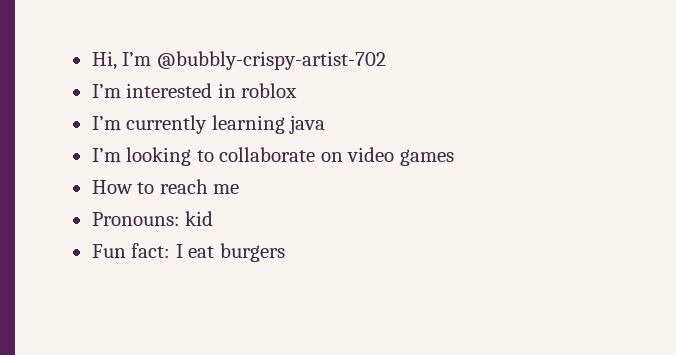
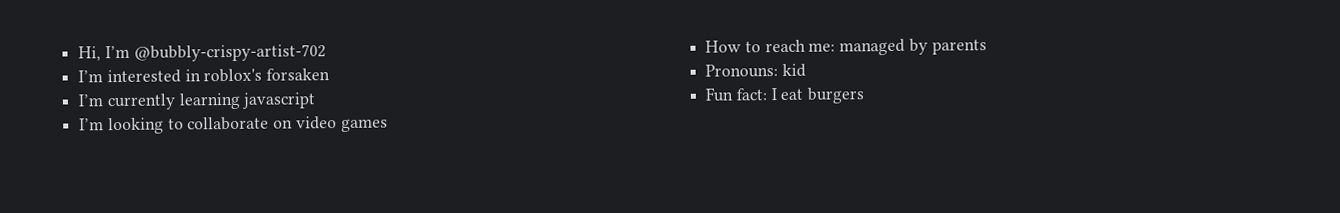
- I’m interested in roblox
+ I’m interested in roblox's forsaken
- I’m currently learning java
+ I’m currently learning javascript
- How to reach me
+ How to reach me: managed by parents

